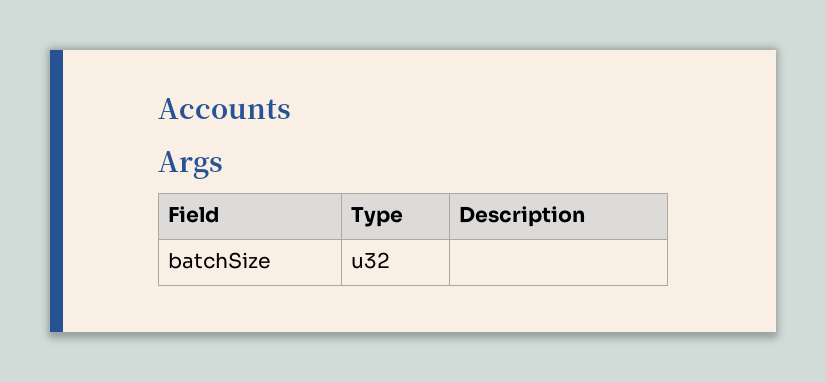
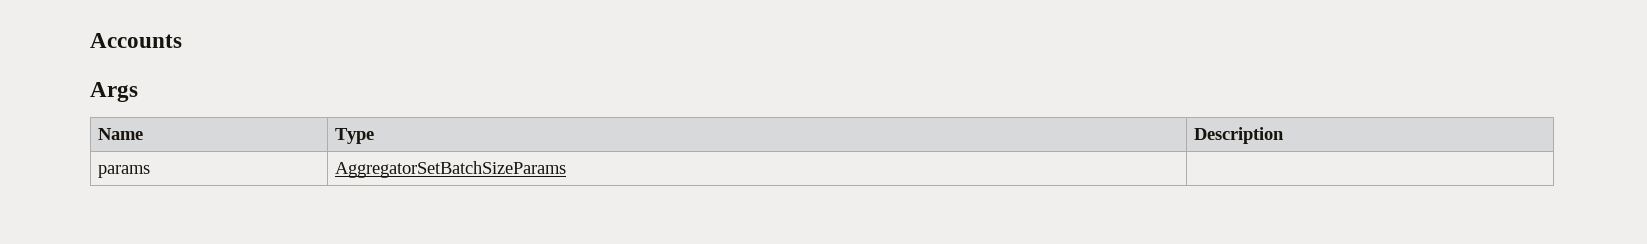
- Field | Type | Description
+ Name | Type | Description
- batchSize | u32 |
+ params | AggregatorSetBatchSizeParams |

